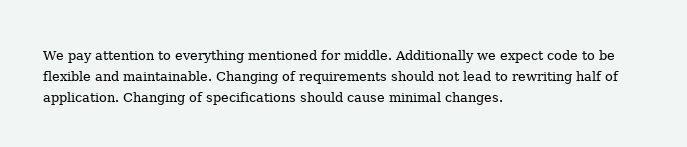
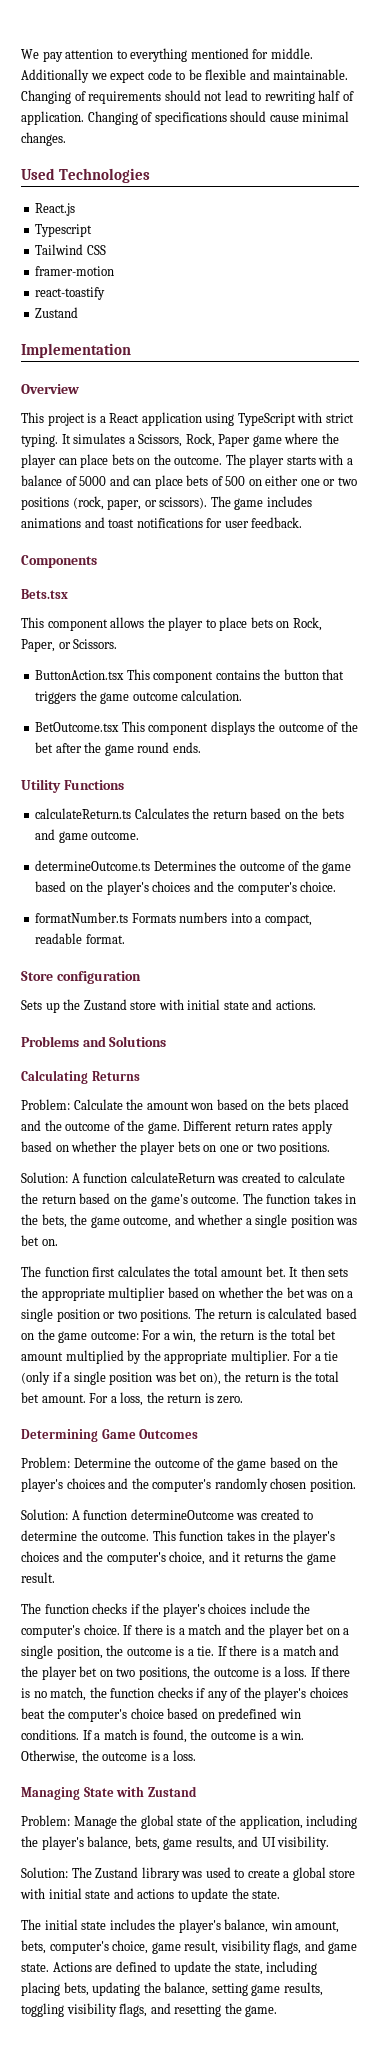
+ Used Technologies
+ React.js
+ Typescript
+ Tailwind CSS
+ framer-motion
+ react-toastify
+ Zustand
+ Implementation
+ Overview
+ This project is a React application using TypeScript with strict typing. It simulates a Scissors, Rock, Paper game where the player can place bets on the outcome. The player starts with a balance of 5000 and can place bets of 500 on either one or two positions (rock, paper, or scissors). The game includes animations and toast notifications for user feedback.
+ Components
+ Bets.tsx
+ This component allows the player to place bets on Rock, Paper, or Scissors.
+ ButtonAction.tsx This component contains the button that triggers the game outcome calculation.
+ BetOutcome.tsx This component displays the outcome of the bet after the game round ends.
+ Utility Functions
+ calculateReturn.ts Calculates the return based on the bets and game outcome.
+ determineOutcome.ts Determines the outcome of the game based on the player's choices and the computer's choice.
+ formatNumber.ts Formats numbers into a compact, readable format.
+ Store configuration
+ Sets up the Zustand store with initial state and actions.
+ Problems and Solutions
+ Calculating Returns
+ Problem: Calculate the amount won based on the bets placed and the outcome of the game. Different return rates apply based on whether the player bets on one or two positions.
+ Solution: A function calculateReturn was created to calculate the return based on the game's outcome. The function takes in the bets, the game outcome, and whether a single position was bet on.
+ The function first calculates the total amount bet. It then sets the appropriate multiplier based on whether the bet was on a single position or two positions. The return is calculated based on the game outcome: For a win, the return is the total bet amount multiplied by the appropriate multiplier. For a tie (only if a single position was bet on), the return is the total bet amount. For a loss, the return is zero.
+ Determining Game Outcomes
+ Problem: Determine the outcome of the game based on the player's choices and the computer's randomly chosen position.
+ Solution: A function determineOutcome was created to determine the outcome. This function takes in the player's choices and the computer's choice, and it returns the game result.
+ The function checks if the player's choices include the computer's choice. If there is a match and the player bet on a single position, the outcome is a tie. If there is a match and the player bet on two positions, the outcome is a loss. If there is no match, the function checks if any of the player's choices beat the computer's choice based on predefined win conditions. If a match is found, the outcome is a win. Otherwise, the outcome is a loss.
+ Managing State with Zustand
+ Problem: Manage the global state of the application, including the player's balance, bets, game results, and UI visibility.
+ Solution: The Zustand library was used to create a global store with initial state and actions to update the state.
+ The initial state includes the player's balance, win amount, bets, computer's choice, game result, visibility flags, and game state. Actions are defined to update the state, including placing bets, updating the balance, setting game results, toggling visibility flags, and resetting the game.

